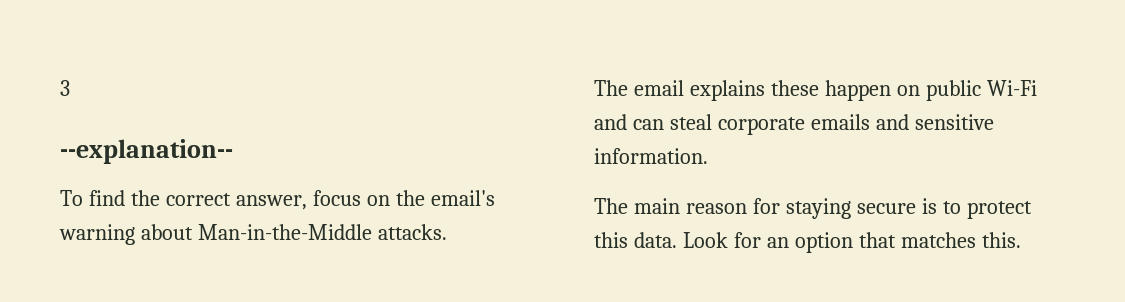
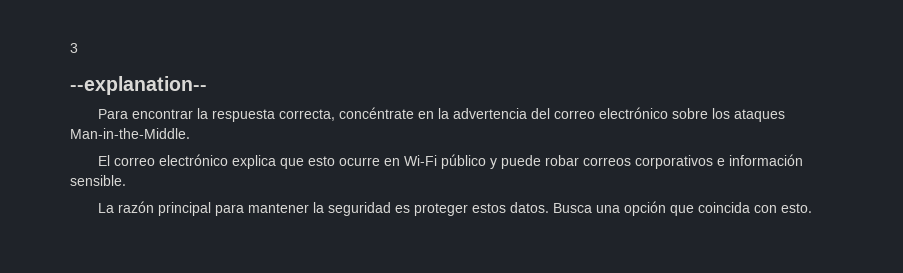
- To find the correct answer, focus on the email's warning about Man-in-the-Middle attacks.
- The email explains these happen on public Wi-Fi and can steal corporate emails and sensitive information.
- The main reason for staying secure is to protect this data. Look for an option that matches this.
+ Para encontrar la respuesta correcta, concéntrate en la advertencia del correo electrónico sobre los ataques Man-in-the-Middle.
+ El correo electrónico explica que esto ocurre en Wi-Fi público y puede robar correos corporativos e información sensible.
+ La razón principal para mantener la seguridad es proteger estos datos. Busca una opción que coincida con esto.

